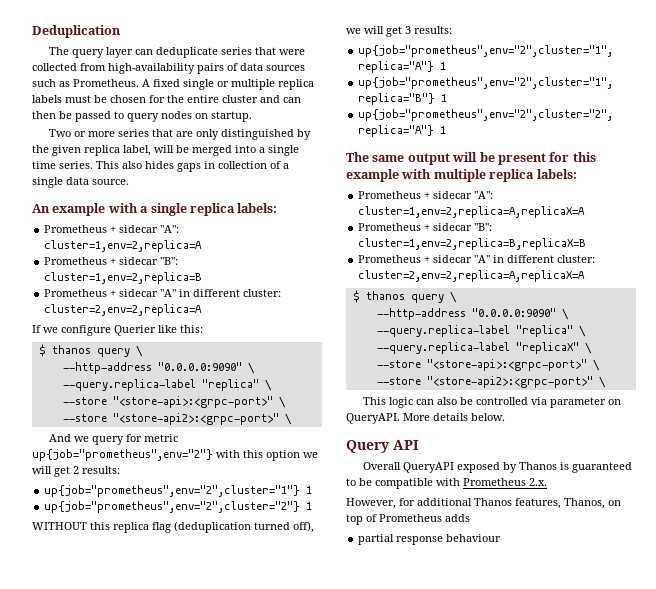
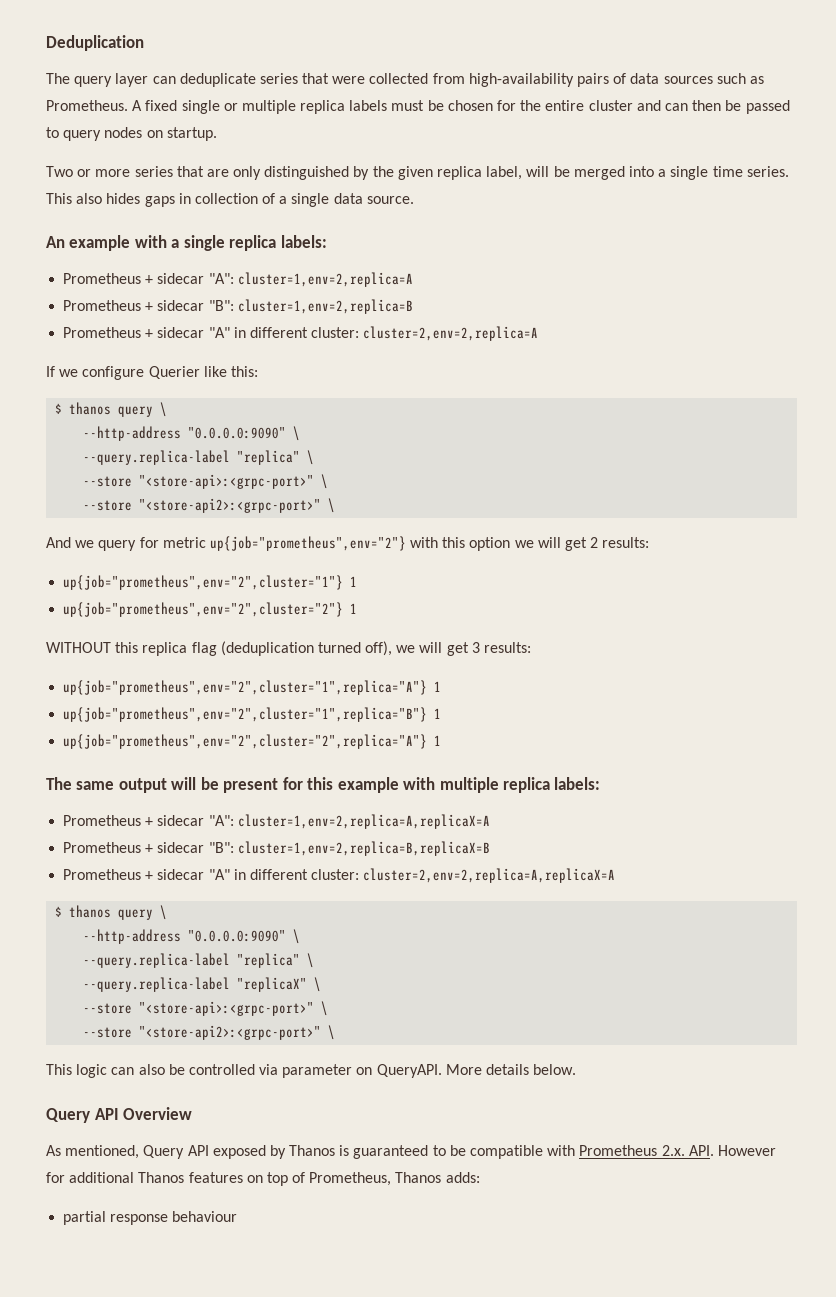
- Query API
- Overall QueryAPI exposed by Thanos is guaranteed to be compatible with Prometheus 2.x.
- However, for additional Thanos features, Thanos, on top of Prometheus adds
+ Query API Overview
+ As mentioned, Query API exposed by Thanos is guaranteed to be compatible with Prometheus 2.x. API. However for additional Thanos features on top of Prometheus, Thanos adds:

